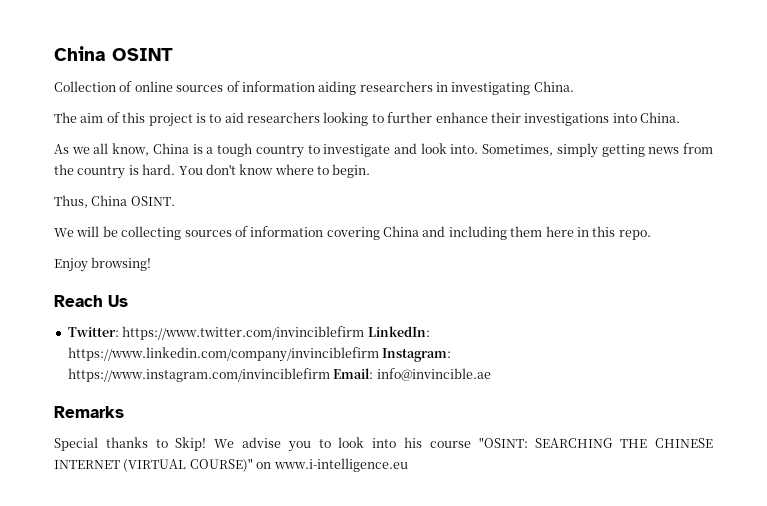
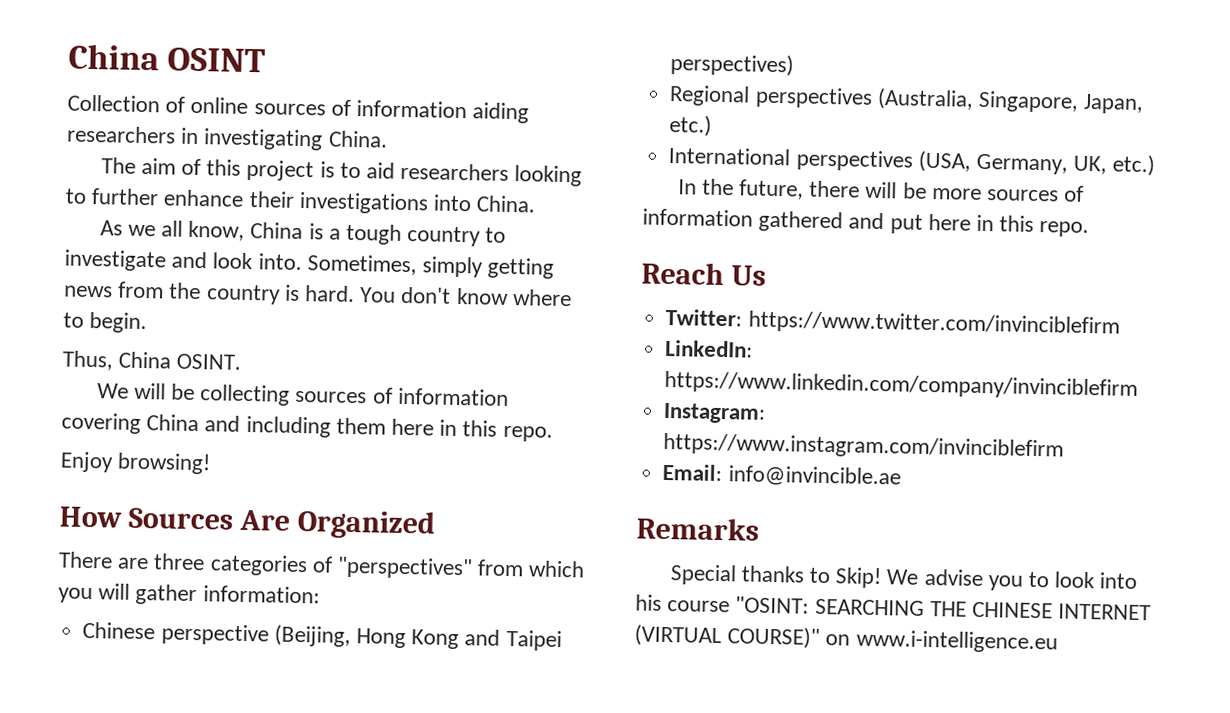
+ How Sources Are Organized
+ There are three categories of "perspectives" from which you will gather information:
+ Chinese perspective (Beijing, Hong Kong and Taipei perspectives)
+ Regional perspectives (Australia, Singapore, Japan, etc.)
+ International perspectives (USA, Germany, UK, etc.)
+ In the future, there will be more sources of information gathered and put here in this repo.
- Twitter: https://www.twitter.com/invinciblefirm LinkedIn: https://www.linkedin.com/company/invinciblefirm Instagram: https://www.instagram.com/invinciblefirm Email: info@invincible.ae
+ Twitter: https://www.twitter.com/invinciblefirm
+ LinkedIn: https://www.linkedin.com/company/invinciblefirm
+ Instagram: https://www.instagram.com/invinciblefirm
+ Email: info@invincible.ae

